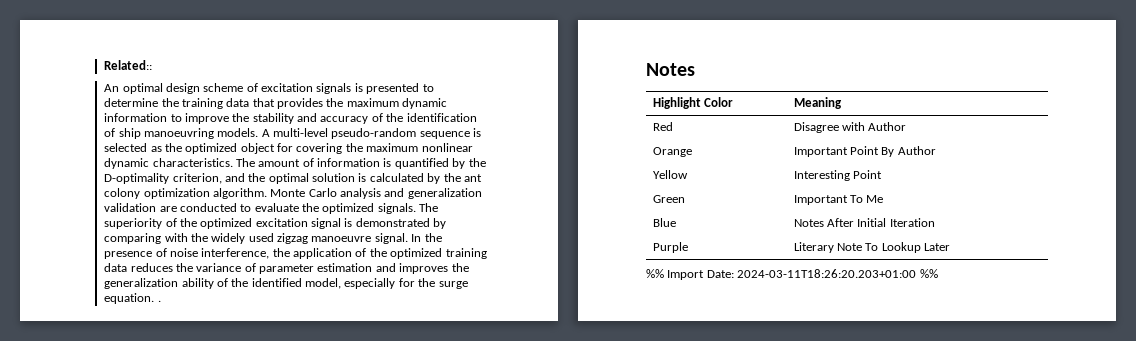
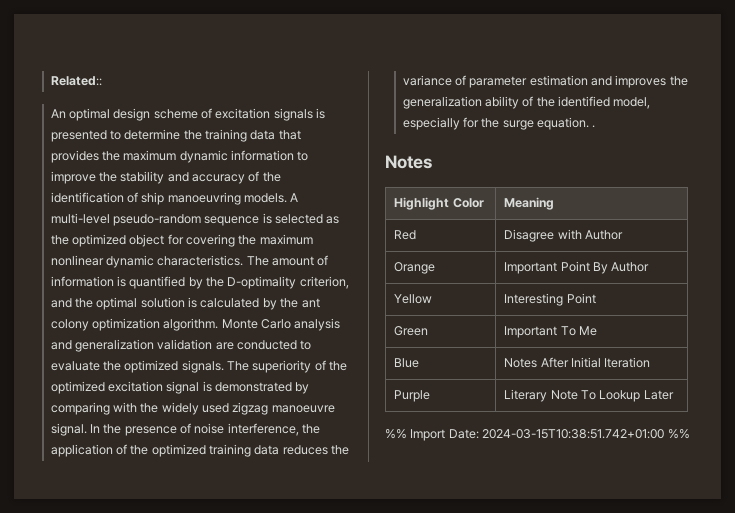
- %% Import Date: 2024-03-11T18:26:20.203+01:00 %%
+ %% Import Date: 2024-03-15T10:38:51.742+01:00 %%

